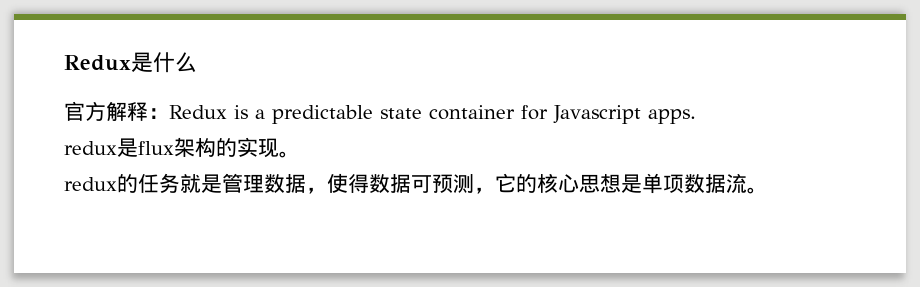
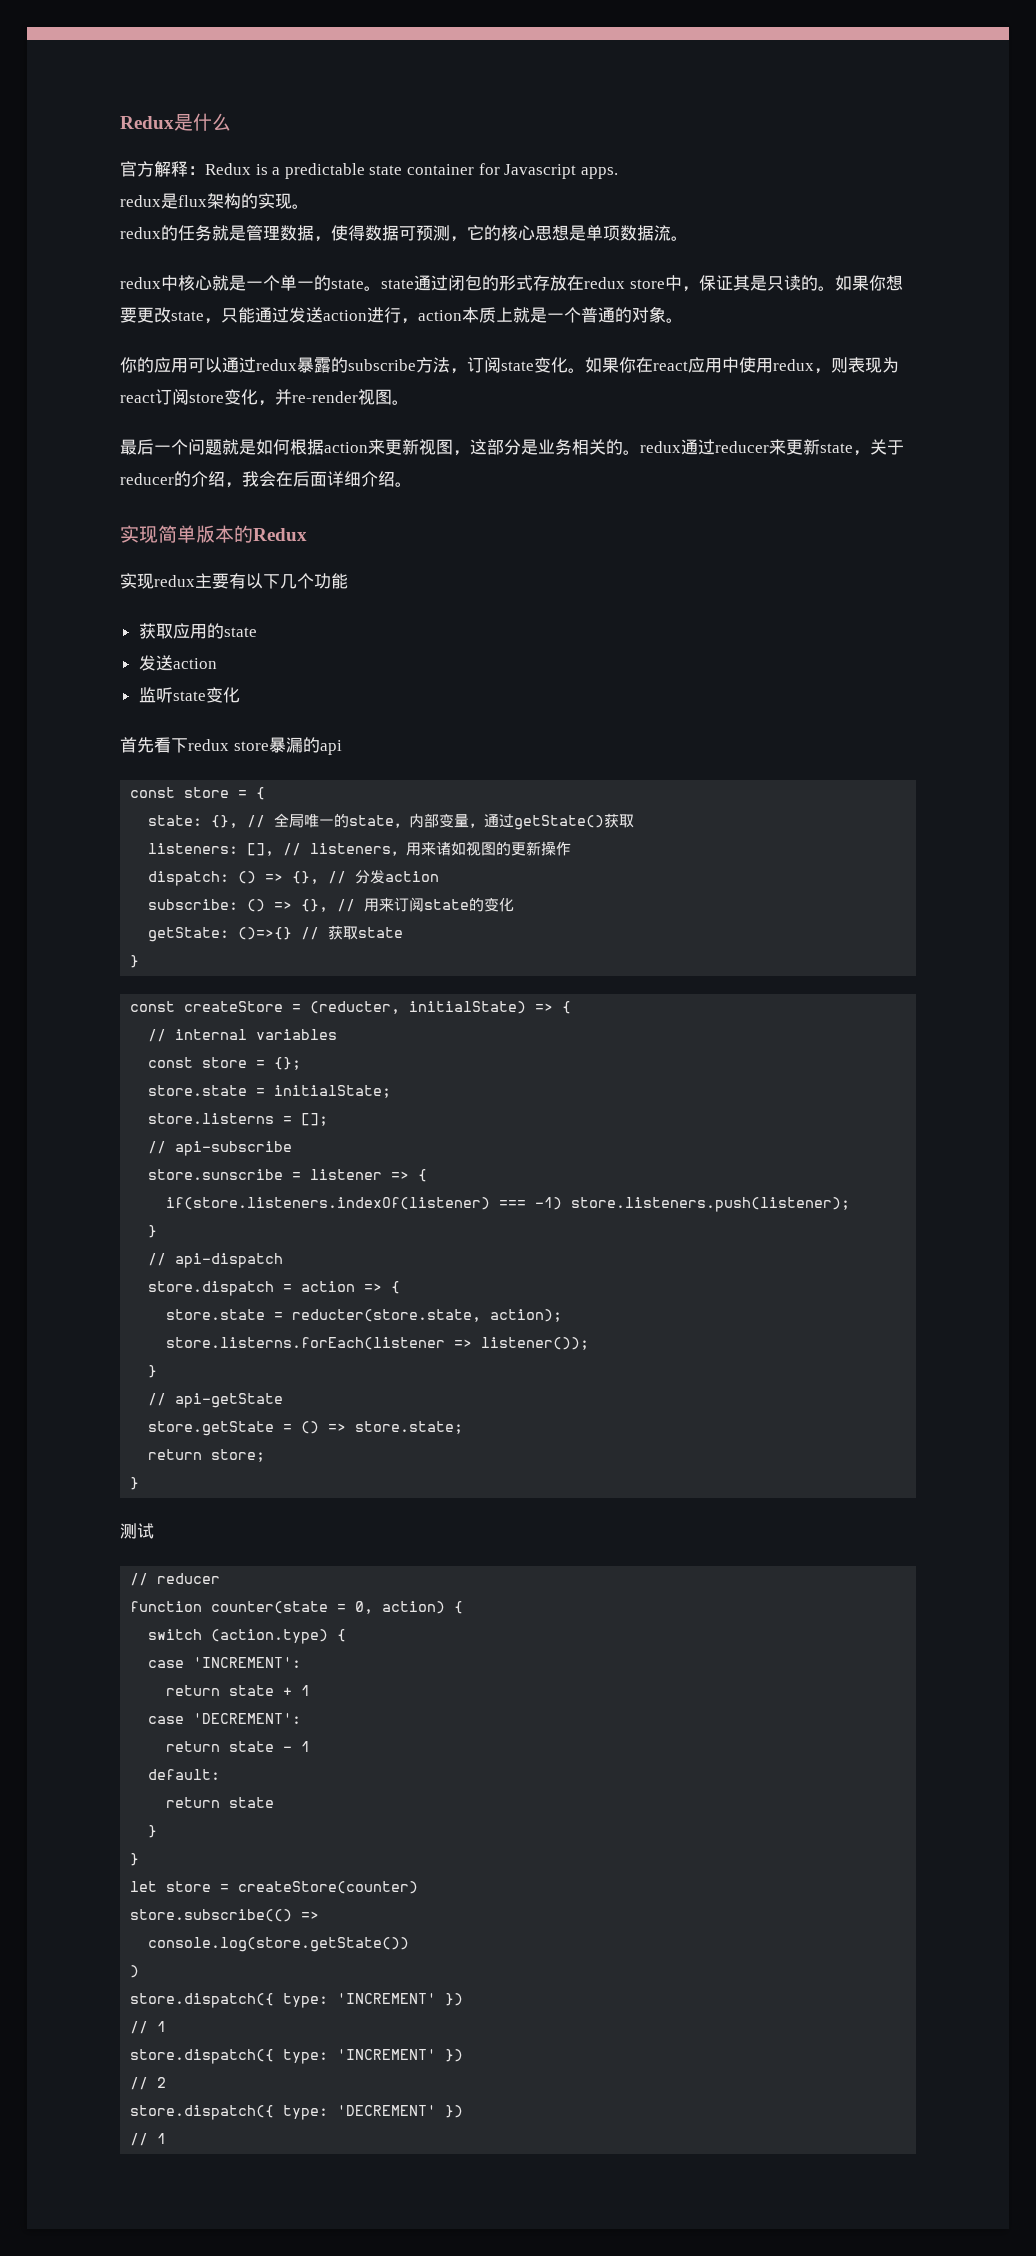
+ redux中核心就是一个单一的state。state通过闭包的形式存放在redux store中，保证其是只读的。如果你想要更改state，只能通过发送action进行，action本质上就是一个普通的对象。
+ 你的应用可以通过redux暴露的subscribe方法，订阅state变化。如果你在react应用中使用redux，则表现为react订阅store变化，并re-render视图。
+ 最后一个问题就是如何根据action来更新视图，这部分是业务相关的。redux通过reducer来更新state，关于reducer的介绍，我会在后面详细介绍。
+ 实现简单版本的Redux
+ 实现redux主要有以下几个功能
+ 获取应用的state
+ 发送action
+ 监听state变化
+ 首先看下redux store暴漏的api
+ const store = {
+ state: {}, // 全局唯一的state，内部变量，通过getState()获取
+ listeners: [], // listeners，用来诸如视图的更新操作
+ dispatch: () => {}, // 分发action
+ subscribe: () => {}, // 用来订阅state的变化
+ getState: ()=>{} // 获取state
+ }
+ const createStore = (reducter, initialState) => {
+ // internal variables
+ const store = {};
+ store.state = initialState;
+ store.listerns = [];
+ // api-subscribe
+ store.sunscribe = listener => {
+ if(store.listeners.indexOf(listener) === -1) store.listeners.push(listener);
+ }
+ // api-dispatch
+ store.dispatch = action => {
+ store.state = reducter(store.state, action);
+ store.listerns.forEach(listener => listener());
+ }
+ // api-getState
+ store.getState = () => store.state;
+ return store;
+ }
+ 测试
+ // reducer
+ function counter(state = 0, action) {
+ switch (action.type) {
+ case 'INCREMENT':
+ return state + 1
+ case 'DECREMENT':
+ return state - 1
+ default:
+ return state
+ }
+ }
+ let store = createStore(counter)
+ store.subscribe(() =>
+ console.log(store.getState())
+ )
+ store.dispatch({ type: 'INCREMENT' })
+ // 1
+ store.dispatch({ type: 'INCREMENT' })
+ // 2
+ store.dispatch({ type: 'DECREMENT' })
+ // 1

